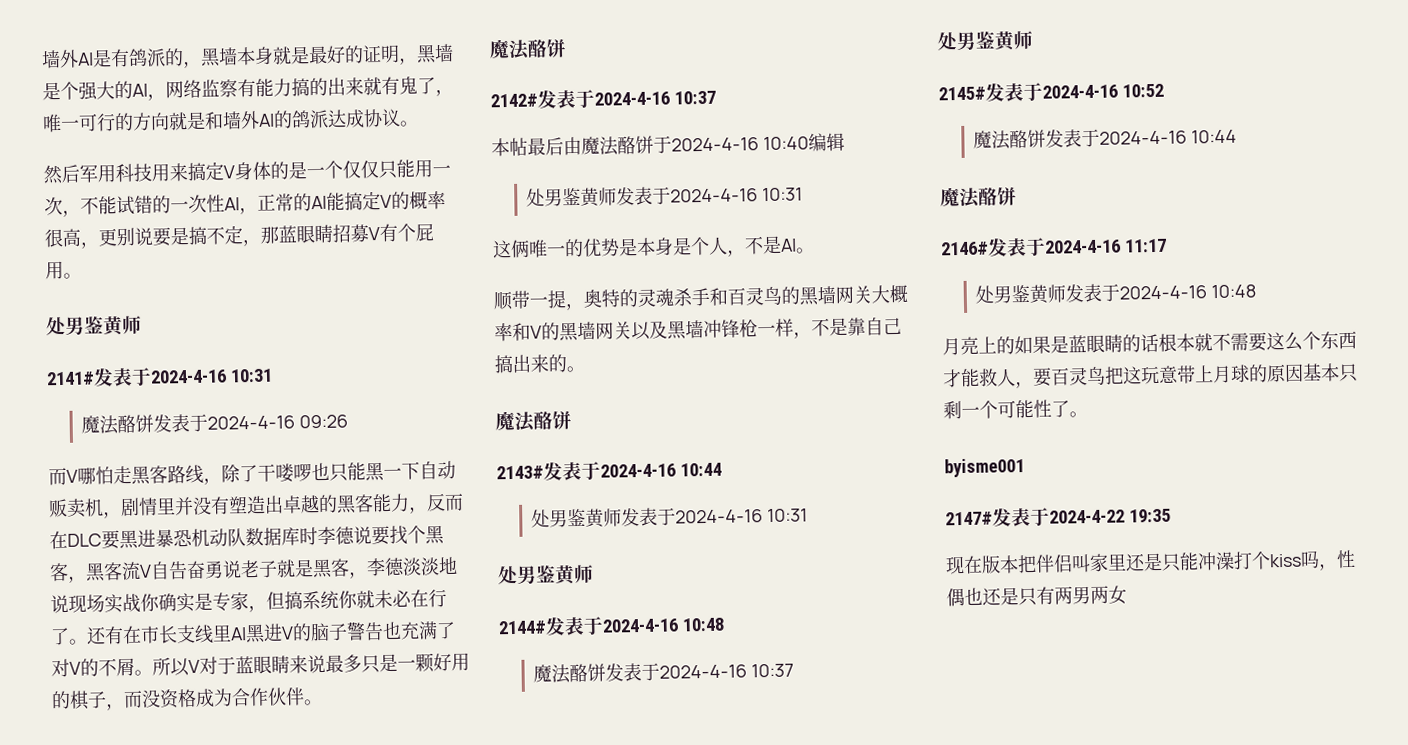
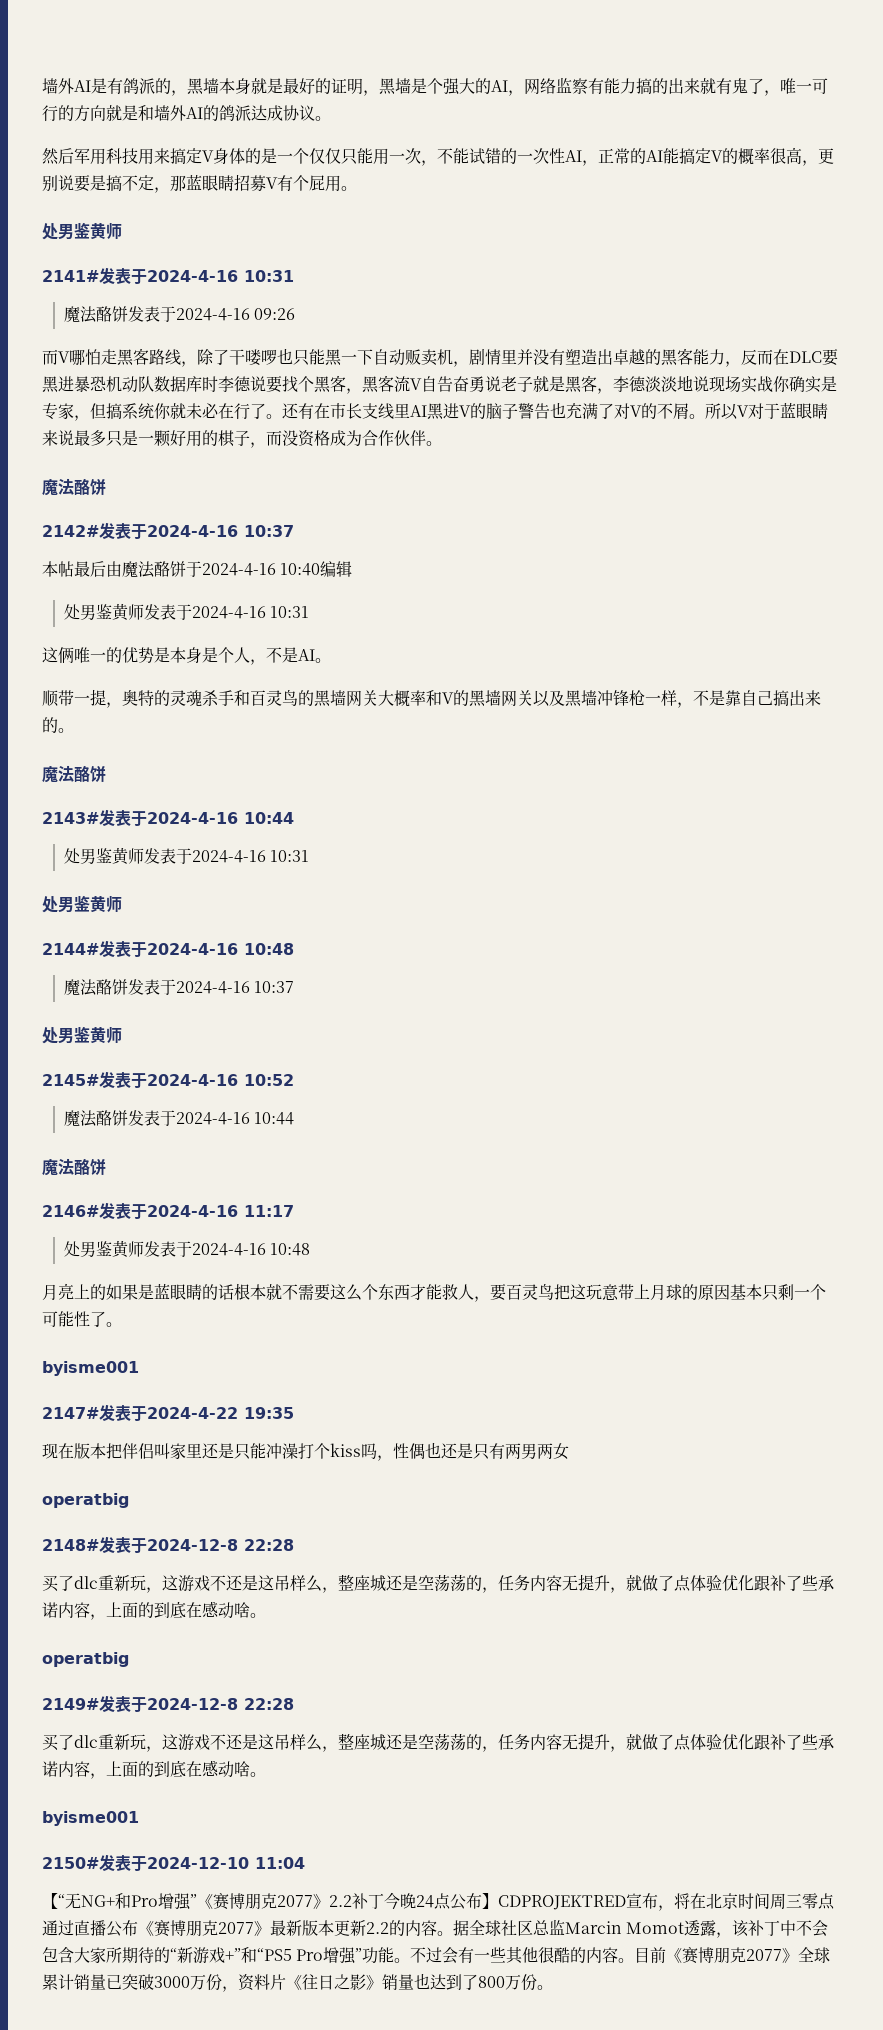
  现在版本把伴侣叫家里还是只能冲澡打个kiss吗，性偶也还是只有两男两女
+ operatbig
+ 2148#发表于2024-12-8 22:28
+ 买了dlc重新玩，这游戏不还是这吊样么，整座城还是空荡荡的，任务内容无提升，就做了点体验优化跟补了些承诺内容，上面的到底在感动啥。
+ operatbig
+ 2149#发表于2024-12-8 22:28
+ 买了dlc重新玩，这游戏不还是这吊样么，整座城还是空荡荡的，任务内容无提升，就做了点体验优化跟补了些承诺内容，上面的到底在感动啥。
+ byisme001
+ 2150#发表于2024-12-10 11:04
+ 【“无NG+和Pro增强”《赛博朋克2077》2.2补丁今晚24点公布】CDPROJEKTRED宣布，将在北京时间周三零点通过直播公布《赛博朋克2077》最新版本更新2.2的内容。据全球社区总监Marcin Momot透露，该补丁中不会包含大家所期待的“新游戏+”和“PS5 Pro增强”功能。不过会有一些其他很酷的内容。目前《赛博朋克2077》全球累计销量已突破3000万份，资料片《往日之影》销量也达到了800万份。

